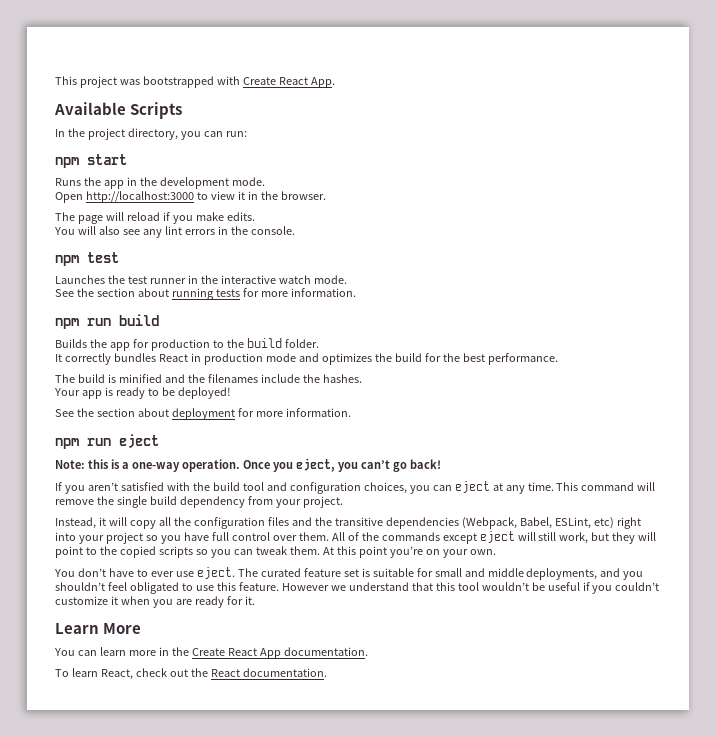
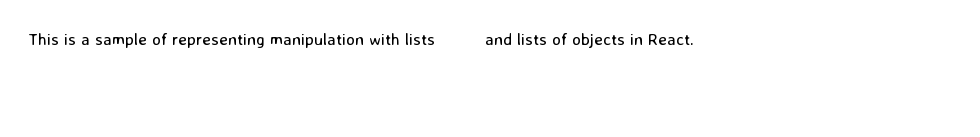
- This project was bootstrapped with Create React App.
- Available Scripts
- In the project directory, you can run:
- npm start
- Runs the app in the development mode.
- Open http://localhost:3000 to view it in the browser.
- The page will reload if you make edits.
- You will also see any lint errors in the console.
- npm test
- Launches the test runner in the interactive watch mode.
- See the section about running tests for more information.
- npm run build
- Builds the app for production to the build folder.
- It correctly bundles React in production mode and optimizes the build for the best performance.
- The build is minified and the filenames include the hashes.
- Your app is ready to be deployed!
- See the section about deployment for more information.
- npm run eject
- Note: this is a one-way operation. Once you eject, you can’t go back!
- If you aren’t satisfied with the build tool and configuration choices, you can eject at any time. This command will remove the single build dependency from your project.
- Instead, it will copy all the configuration files and the transitive dependencies (Webpack, Babel, ESLint, etc) right into your project so you have full control over them. All of the commands except eject will still work, but they will point to the copied scripts so you can tweak them. At this point you’re on your own.
- You don’t have to ever use eject. The curated feature set is suitable for small and middle deployments, and you shouldn’t feel obligated to use this feature. However we understand that this tool wouldn’t be useful if you couldn’t customize it when you are ready for it.
- Learn More
- You can learn more in the Create React App documentation.
- To learn React, check out the React documentation.
+ This is a sample of representing manipulation with lists and lists of objects in React.

